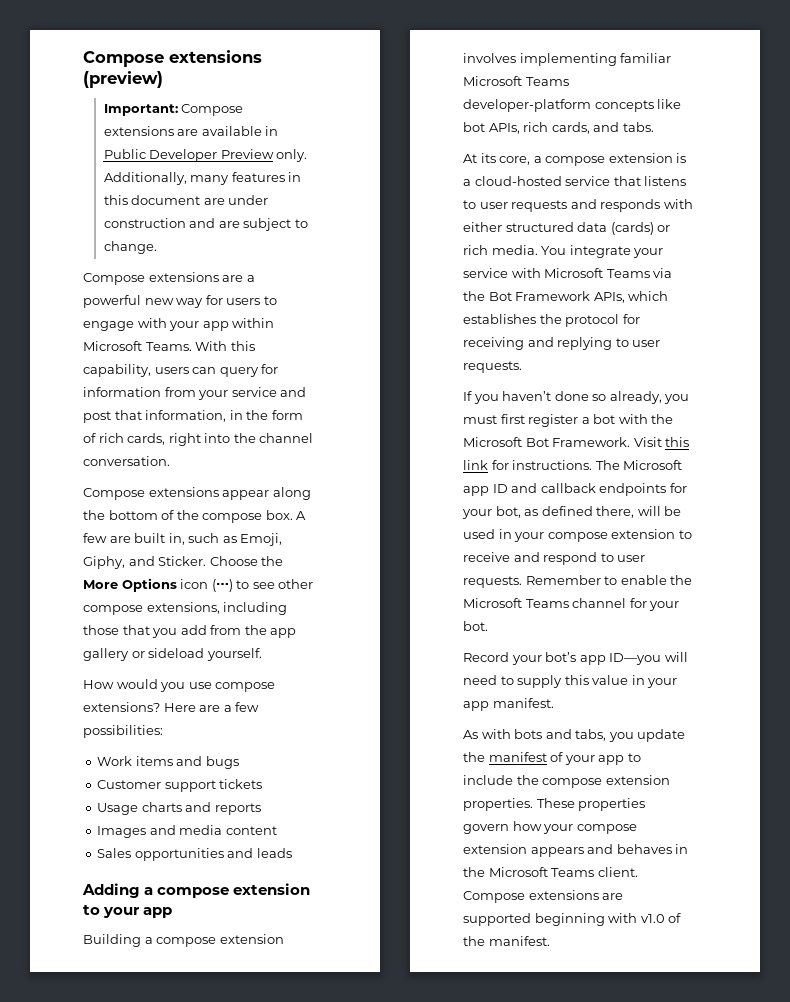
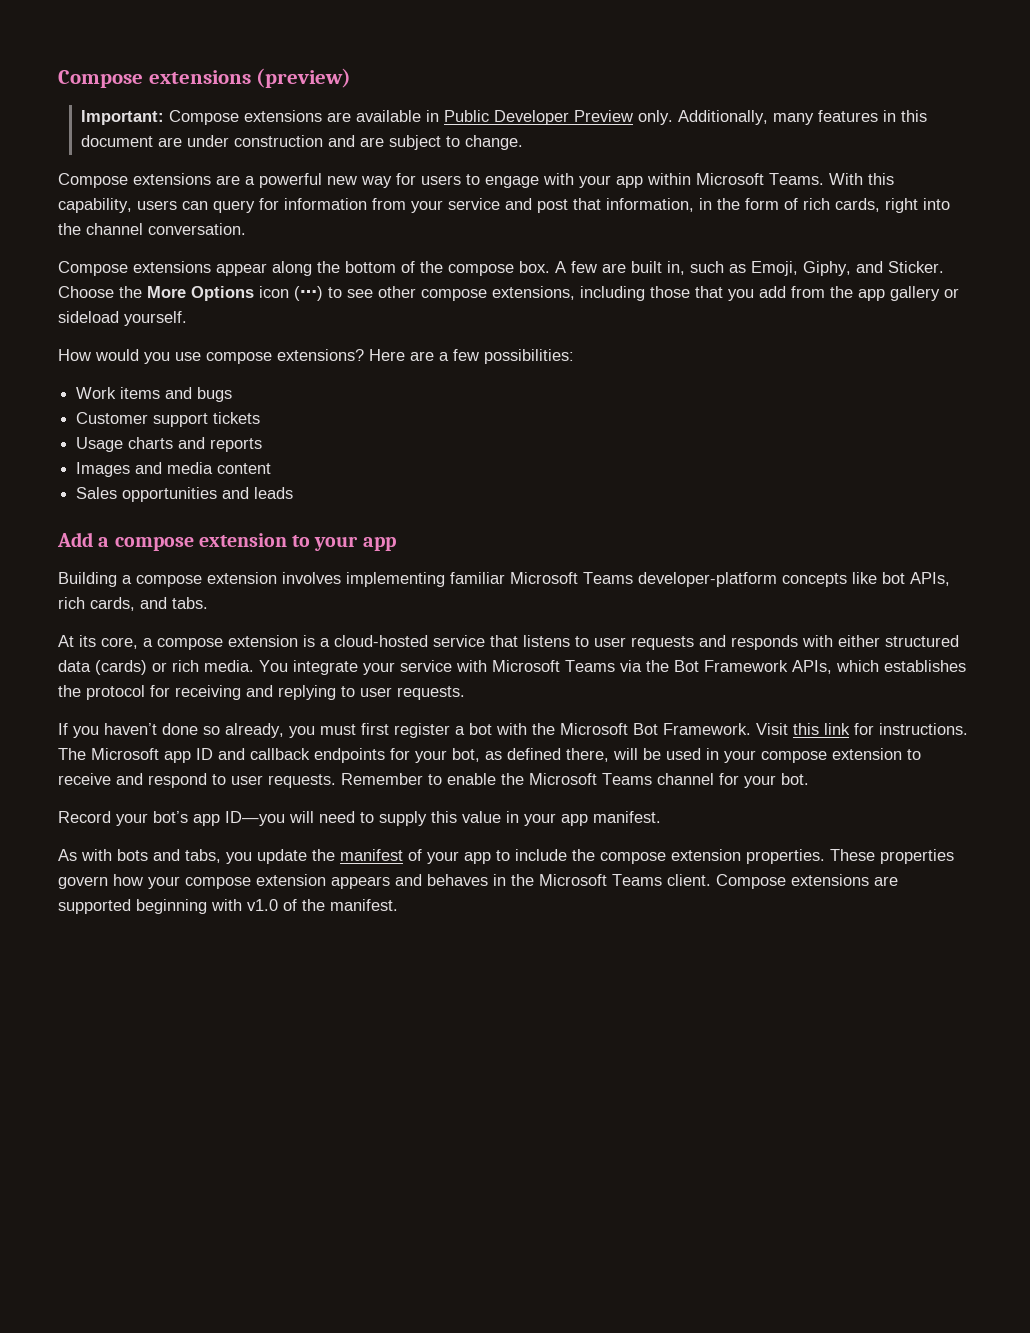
- Adding a compose extension to your app
+ Add a compose extension to your app

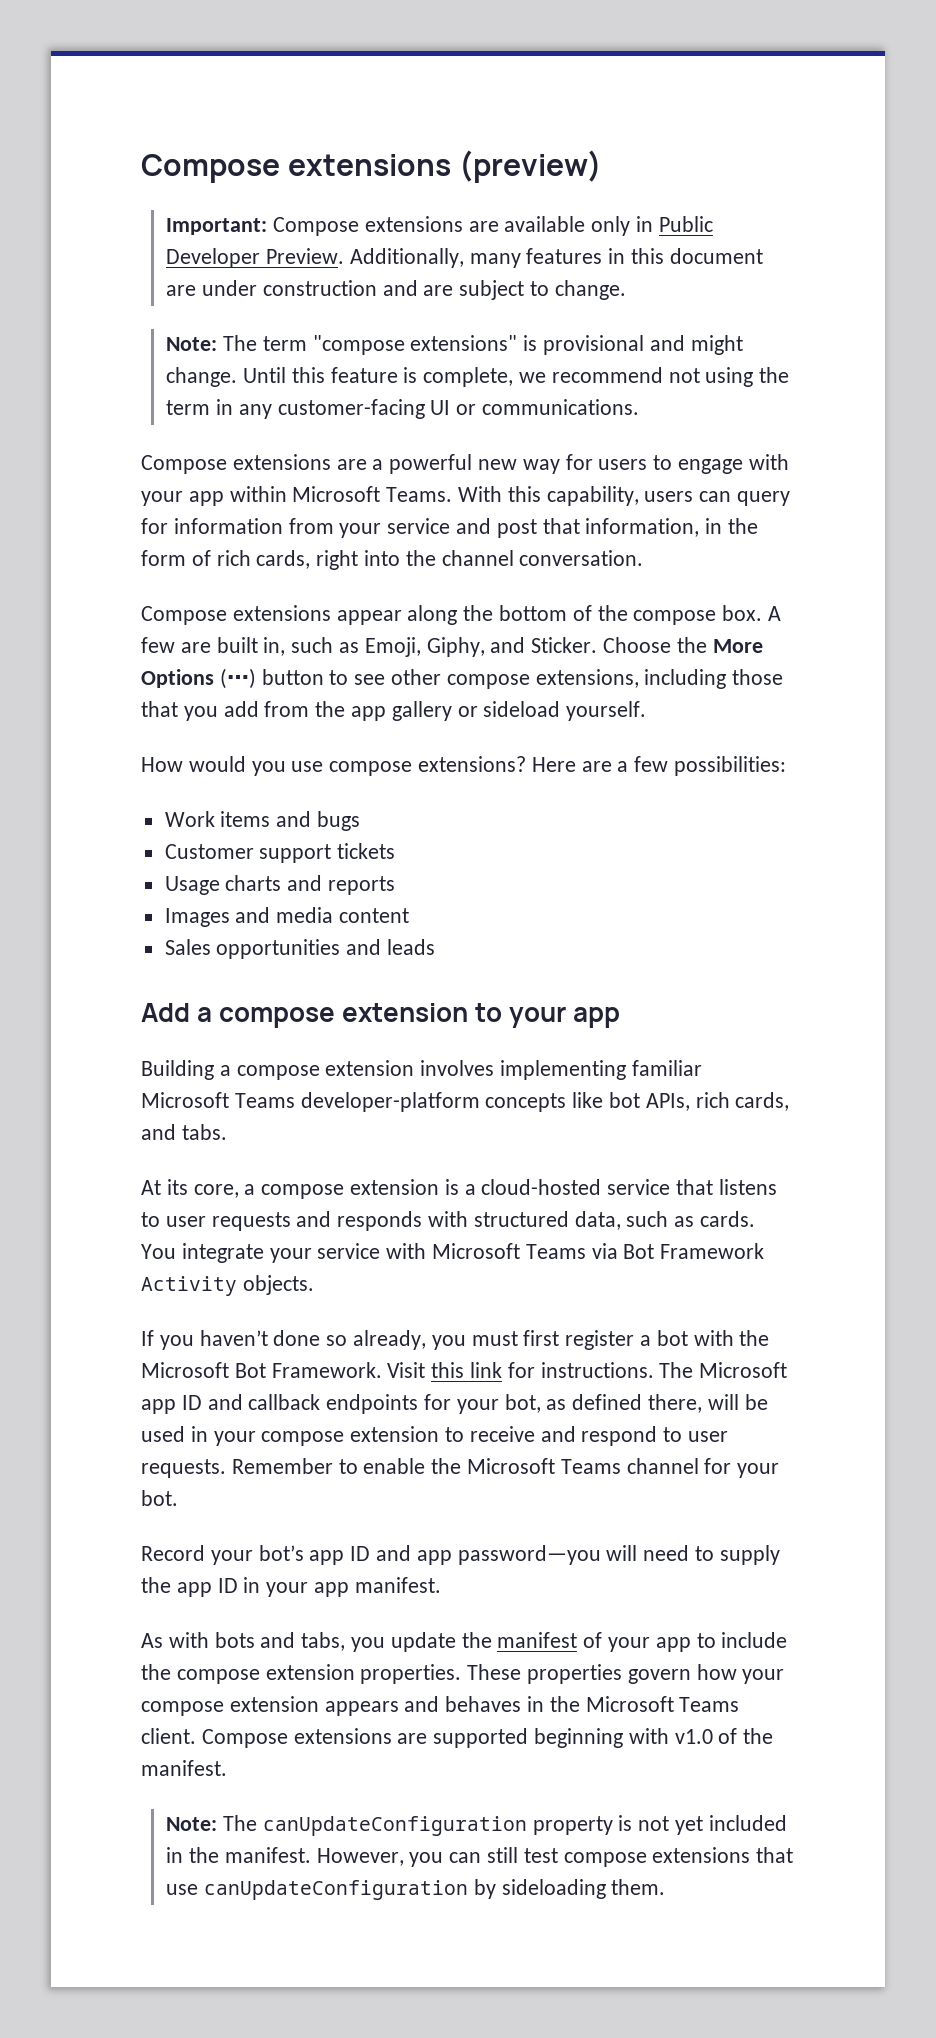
- Important: Compose extensions are available in Public Developer Preview only.
+ Important: Compose extensions are available only in Public Developer Preview.
+ Note: The term "compose extensions" is provisional and might change. Until this feature is complete, we recommend not using the term in any customer-facing UI or communications.
- Choose the More Options icon (⋯) to see other compose extensions, including those that you add from the app gallery or sideload yourself.
+ Choose the More Options (⋯) button to see other compose extensions, including those that you add from the app gallery or sideload yourself.
- At its core, a compose extension is a cloud-hosted service that listens to user requests and responds with either structured data (cards) or rich media.
+ At its core, a compose extension is a cloud-hosted service that listens to user requests and responds with structured data, such as cards.
- You integrate your service with Microsoft Teams via the Bot Framework APIs, which establishes the protocol for receiving and replying to user requests.
+ You integrate your service with Microsoft Teams via Bot Framework Activity objects.
- Record your bot’s app ID—you will need to supply this value in your app manifest.
+ Record your bot’s app ID and app password—you will need to supply the app ID in your app manifest.
+ Note: The canUpdateConfiguration property is not yet included in the manifest. However, you can still test compose extensions that use canUpdateConfiguration by sideloading them.

